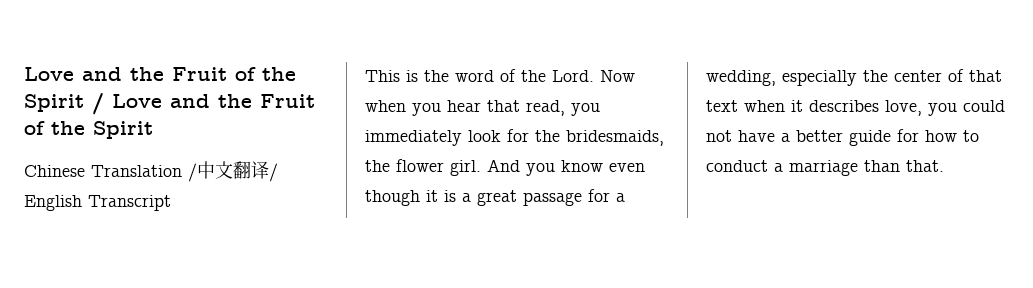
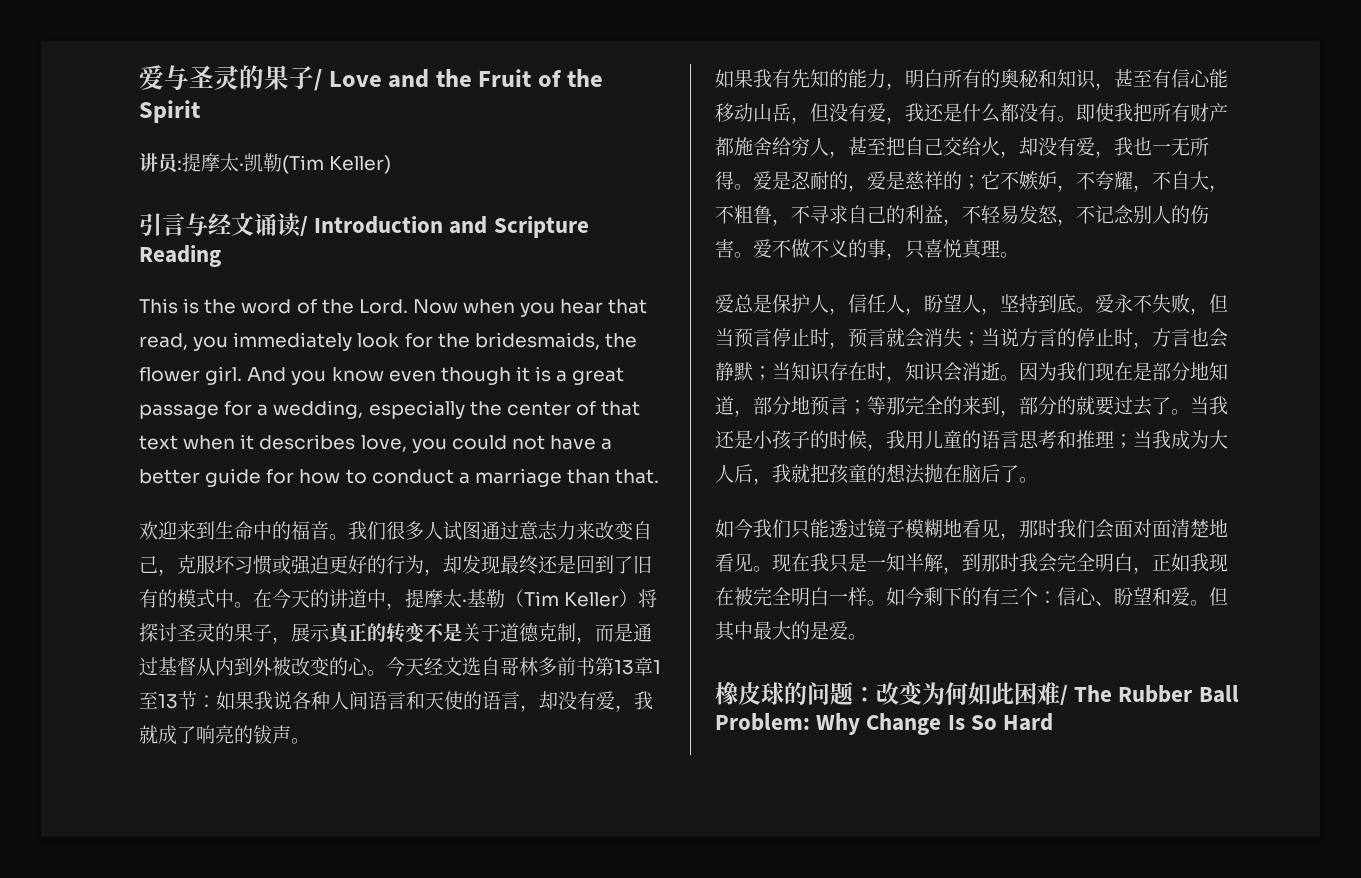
- Love and the Fruit of the Spirit / Love and the Fruit of the Spirit
+ 爱与圣灵的果子/ Love and the Fruit of the Spirit
- Chinese Translation /中文翻译/ English Transcript
+ 讲员:提摩太·凯勒(Tim Keller)
+ 引言与经文诵读/ Introduction and Scripture Reading
+ 欢迎来到生命中的福音。我们很多人试图通过意志力来改变自己，克服坏习惯或强迫更好的行为，却发现最终还是回到了旧有的模式中。在今天的讲道中，提摩太·基勒（Tim Keller）将探讨圣灵的果子，展示真正的转变不是关于道德克制，而是通过基督从内到外被改变的心。今天经文选自哥林多前书第13章1至13节：如果我说各种人间语言和天使的语言，却没有爱，我就成了响亮的钹声。
+ 如果我有先知的能力，明白所有的奥秘和知识，甚至有信心能移动山岳，但没有爱，我还是什么都没有。即使我把所有财产都施舍给穷人，甚至把自己交给火，却没有爱，我也一无所得。爱是忍耐的，爱是慈祥的；它不嫉妒，不夸耀，不自大，不粗鲁，不寻求自己的利益，不轻易发怒，不记念别人的伤害。爱不做不义的事，只喜悦真理。
+ 爱总是保护人，信任人，盼望人，坚持到底。爱永不失败，但当预言停止时，预言就会消失；当说方言的停止时，方言也会静默；当知识存在时，知识会消逝。因为我们现在是部分地知道，部分地预言；等那完全的来到，部分的就要过去了。当我还是小孩子的时候，我用儿童的语言思考和推理；当我成为大人后，我就把孩童的想法抛在脑后了。
+ 如今我们只能透过镜子模糊地看见，那时我们会面对面清楚地看见。现在我只是一知半解，到那时我会完全明白，正如我现在被完全明白一样。如今剩下的有三个：信心、盼望和爱。但其中最大的是爱。
+ 橡皮球的问题：改变为何如此困难/ The Rubber Ball Problem: Why Change Is So Hard

